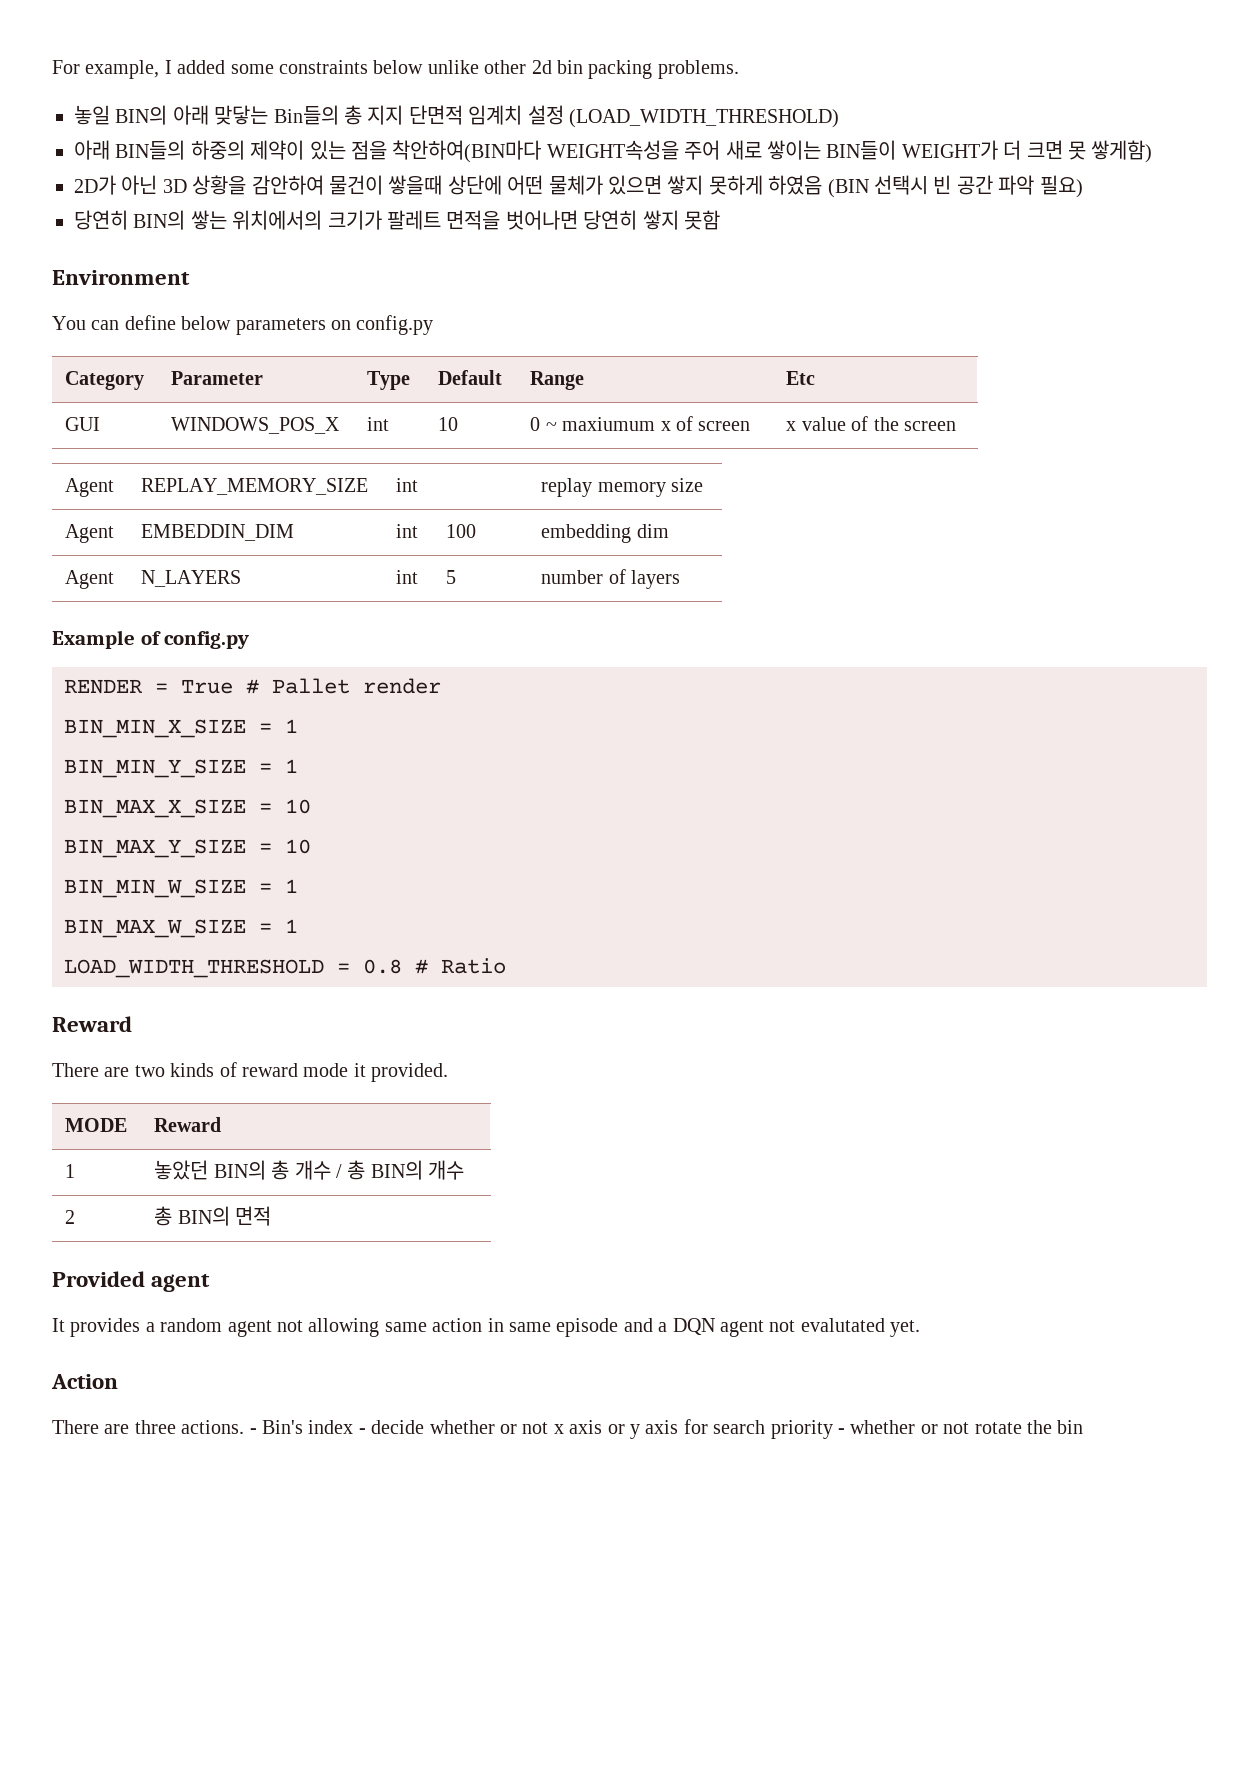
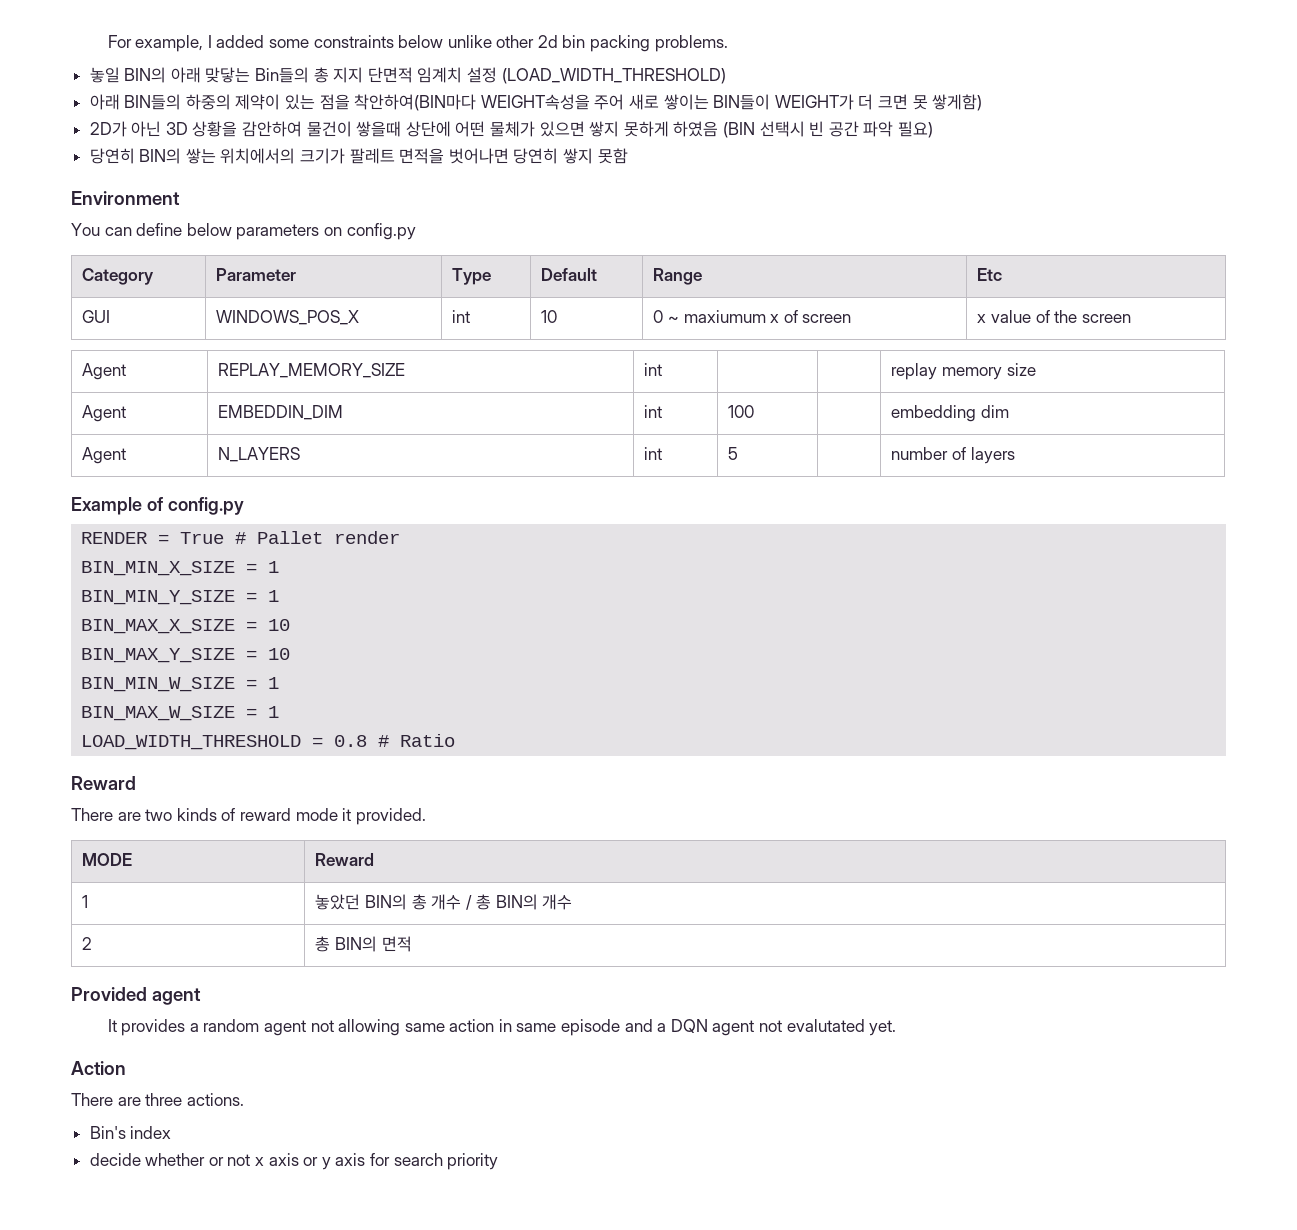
- There are three actions. - Bin's index - decide whether or not x axis or y axis for search priority - whether or not rotate the bin
+ There are three actions.
+ Bin's index
+ decide whether or not x axis or y axis for search priority

